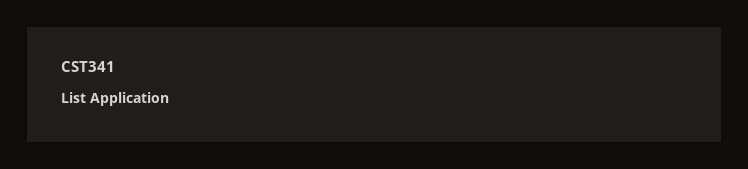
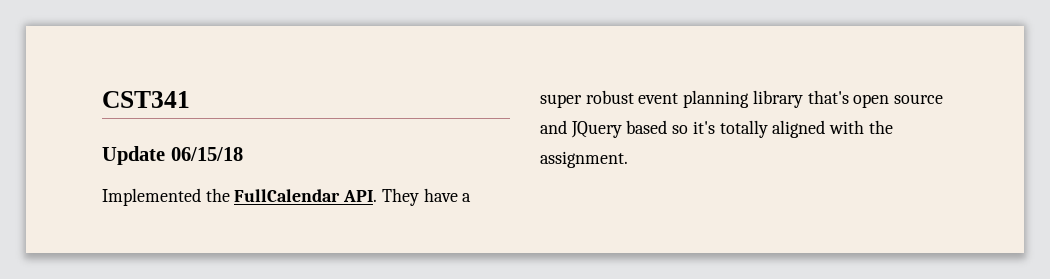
- List Application
+ Update 06/15/18
+ Implemented the FullCalendar API. They have a super robust event planning library that's open source and JQuery based so it's totally aligned with the assignment.

